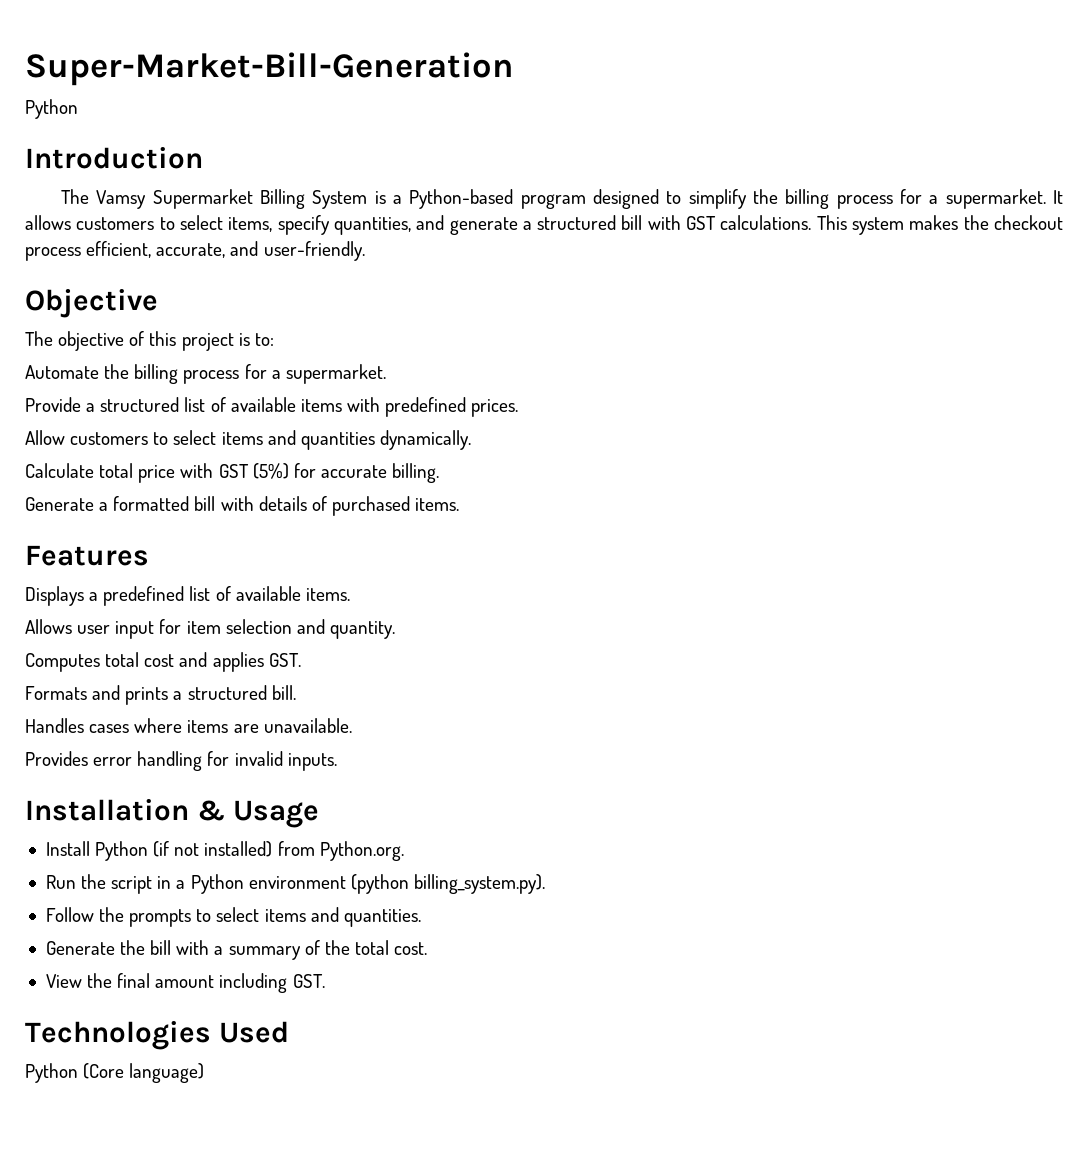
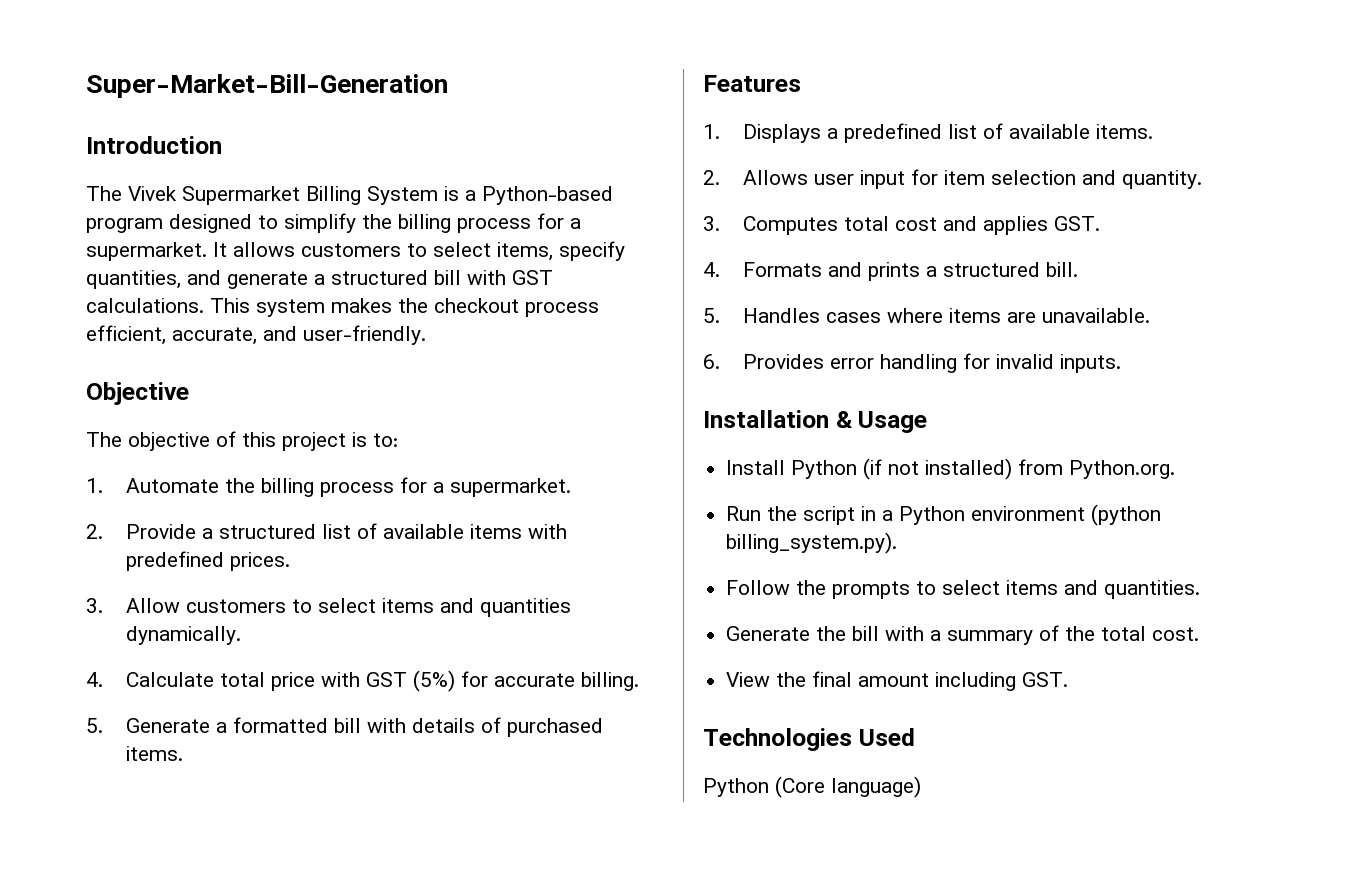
  Super-Market-Bill-Generation
- Python
- The Vamsy Supermarket Billing System is a Python-based program designed to simplify the billing process for a supermarket.
+ The Vivek Supermarket Billing System is a Python-based program designed to simplify the billing process for a supermarket.
- Automate the billing process for a supermarket.
+ 1. Automate the billing process for a supermarket.
- Provide a structured list of available items with predefined prices.
+ 2. Provide a structured list of available items with predefined prices.
- Allow customers to select items and quantities dynamically.
+ 3. Allow customers to select items and quantities dynamically.
- Calculate total price with GST (5%) for accurate billing.
+ 4. Calculate total price with GST (5%) for accurate billing.
- Generate a formatted bill with details of purchased items.
+ 5. Generate a formatted bill with details of purchased items.
- Displays a predefined list of available items.
+ 1. Displays a predefined list of available items.
- Allows user input for item selection and quantity.
+ 2. Allows user input for item selection and quantity.
- Computes total cost and applies GST.
+ 3. Computes total cost and applies GST.
- Formats and prints a structured bill.
+ 4. Formats and prints a structured bill.
- Handles cases where items are unavailable.
+ 5. Handles cases where items are unavailable.
- Provides error handling for invalid inputs.
+ 6. Provides error handling for invalid inputs.

